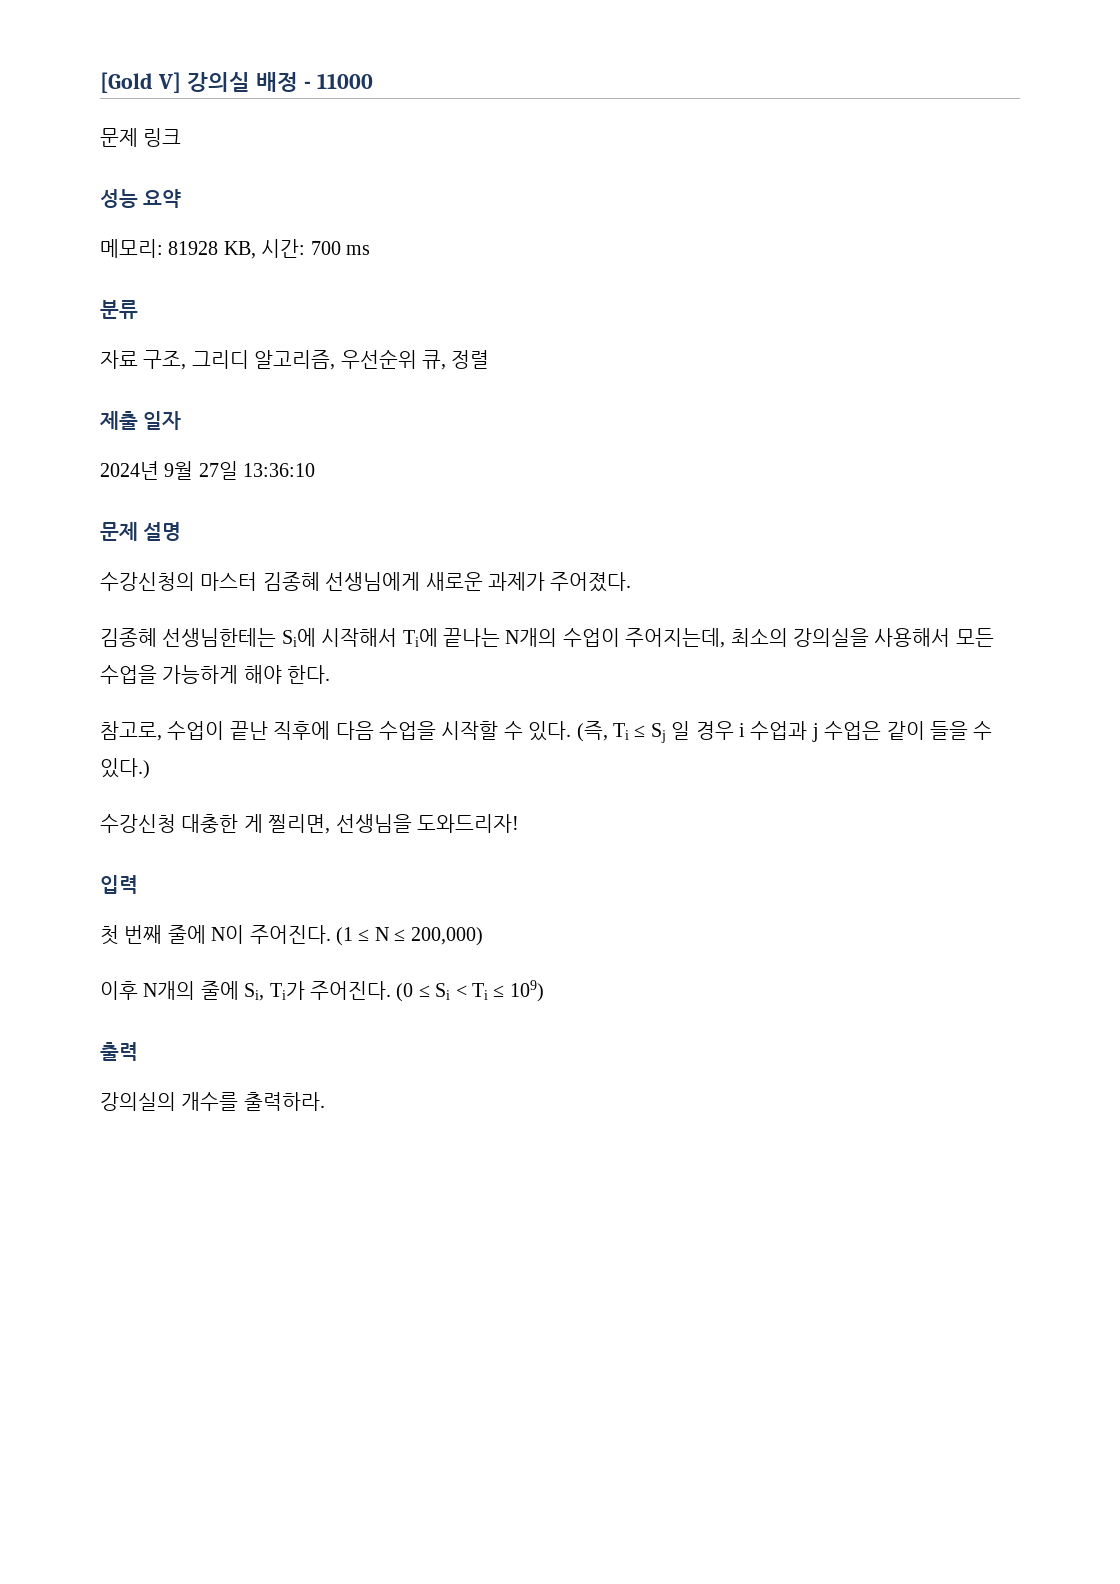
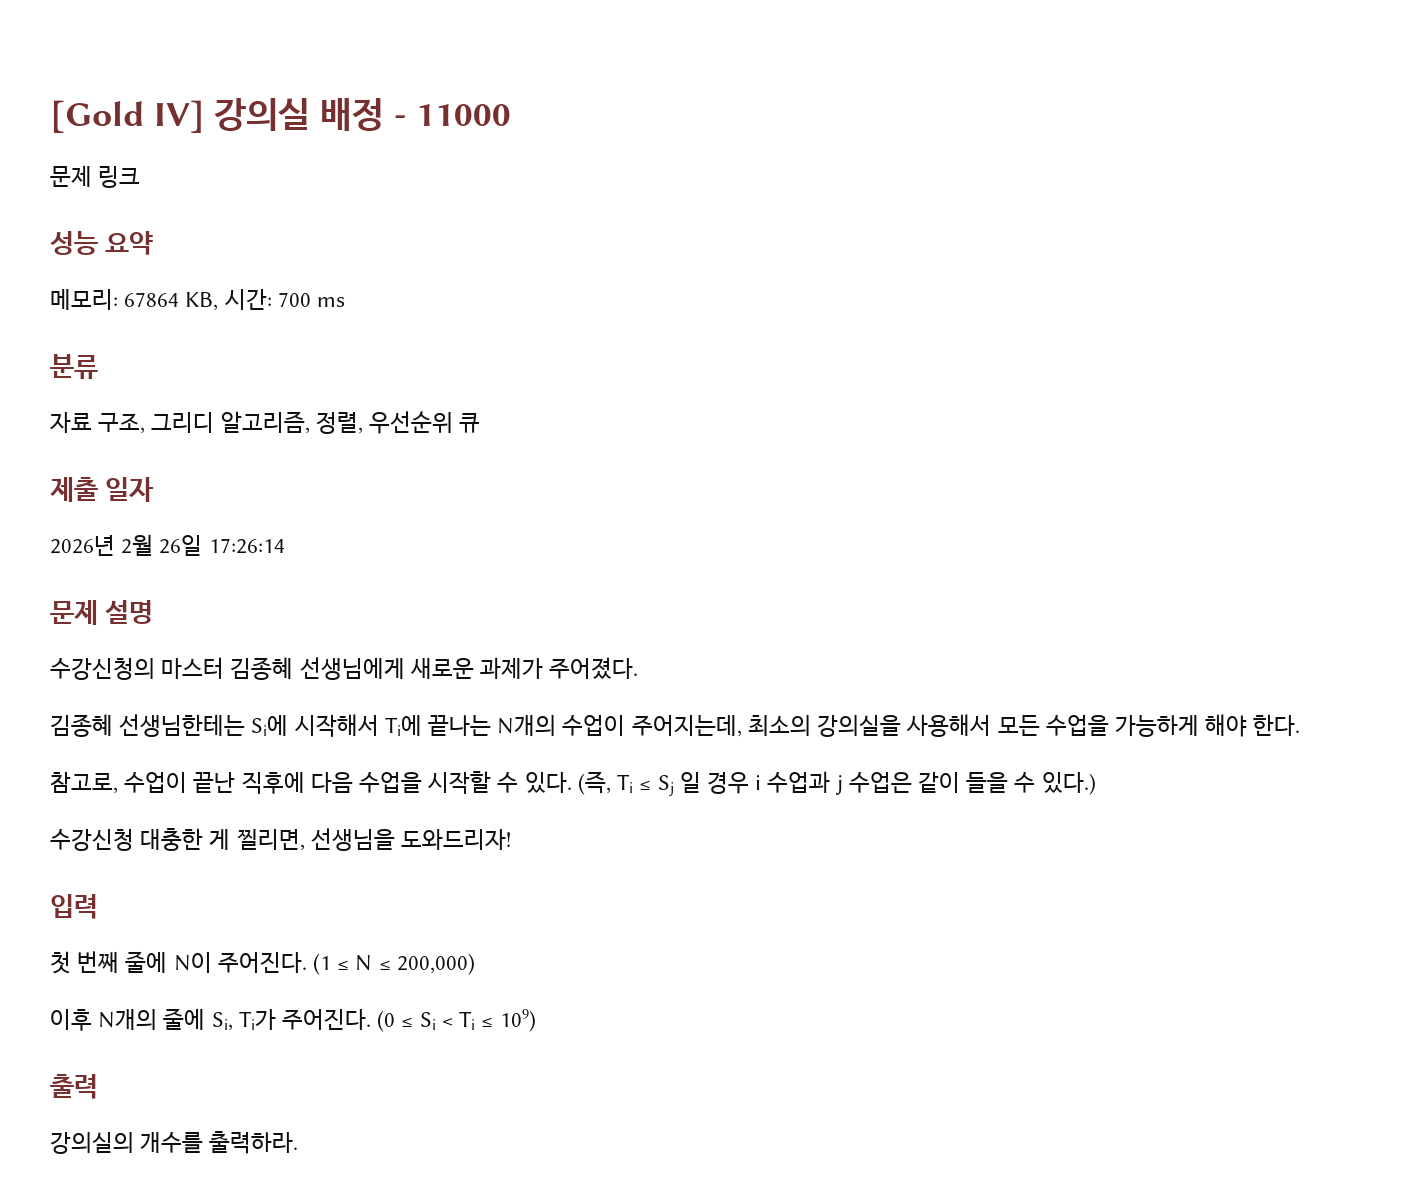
- [Gold V] 강의실 배정 - 11000
+ [Gold IV] 강의실 배정 - 11000
- 메모리: 81928 KB, 시간: 700 ms
+ 메모리: 67864 KB, 시간: 700 ms
- 자료 구조, 그리디 알고리즘, 우선순위 큐, 정렬
+ 자료 구조, 그리디 알고리즘, 정렬, 우선순위 큐
- 2024년 9월 27일 13:36:10
+ 2026년 2월 26일 17:26:14

